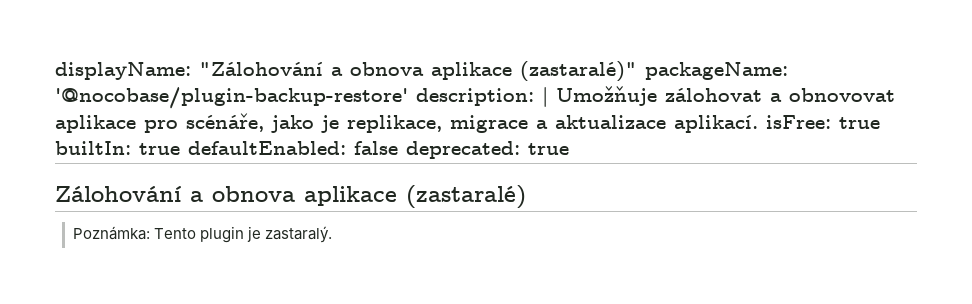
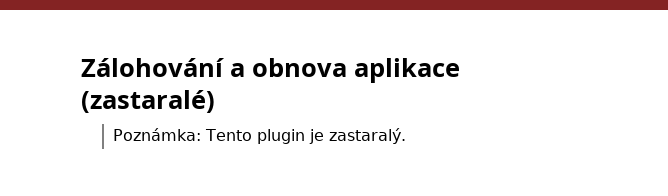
- displayName: "Zálohování a obnova aplikace (zastaralé)" packageName: '@nocobase/plugin-backup-restore' description: | Umožňuje zálohovat a obnovovat aplikace pro scénáře, jako je replikace, migrace a aktualizace aplikací. isFree: true builtIn: true defaultEnabled: false deprecated: true

